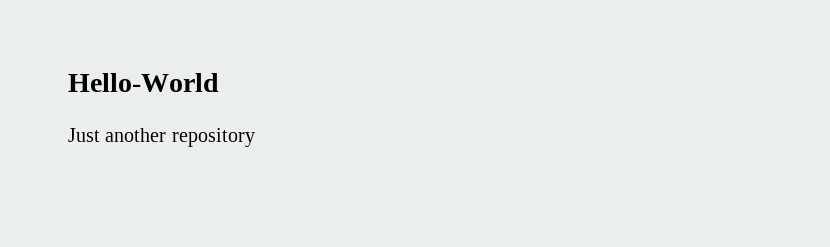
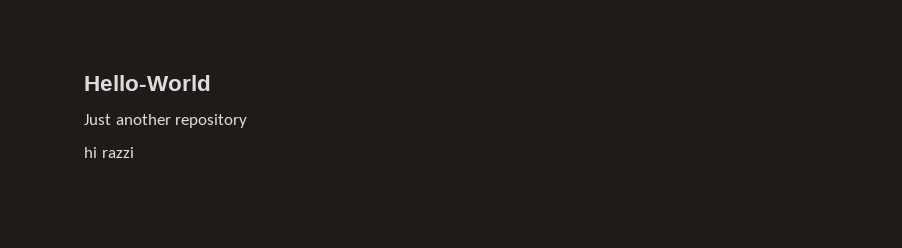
+ hi razzi

